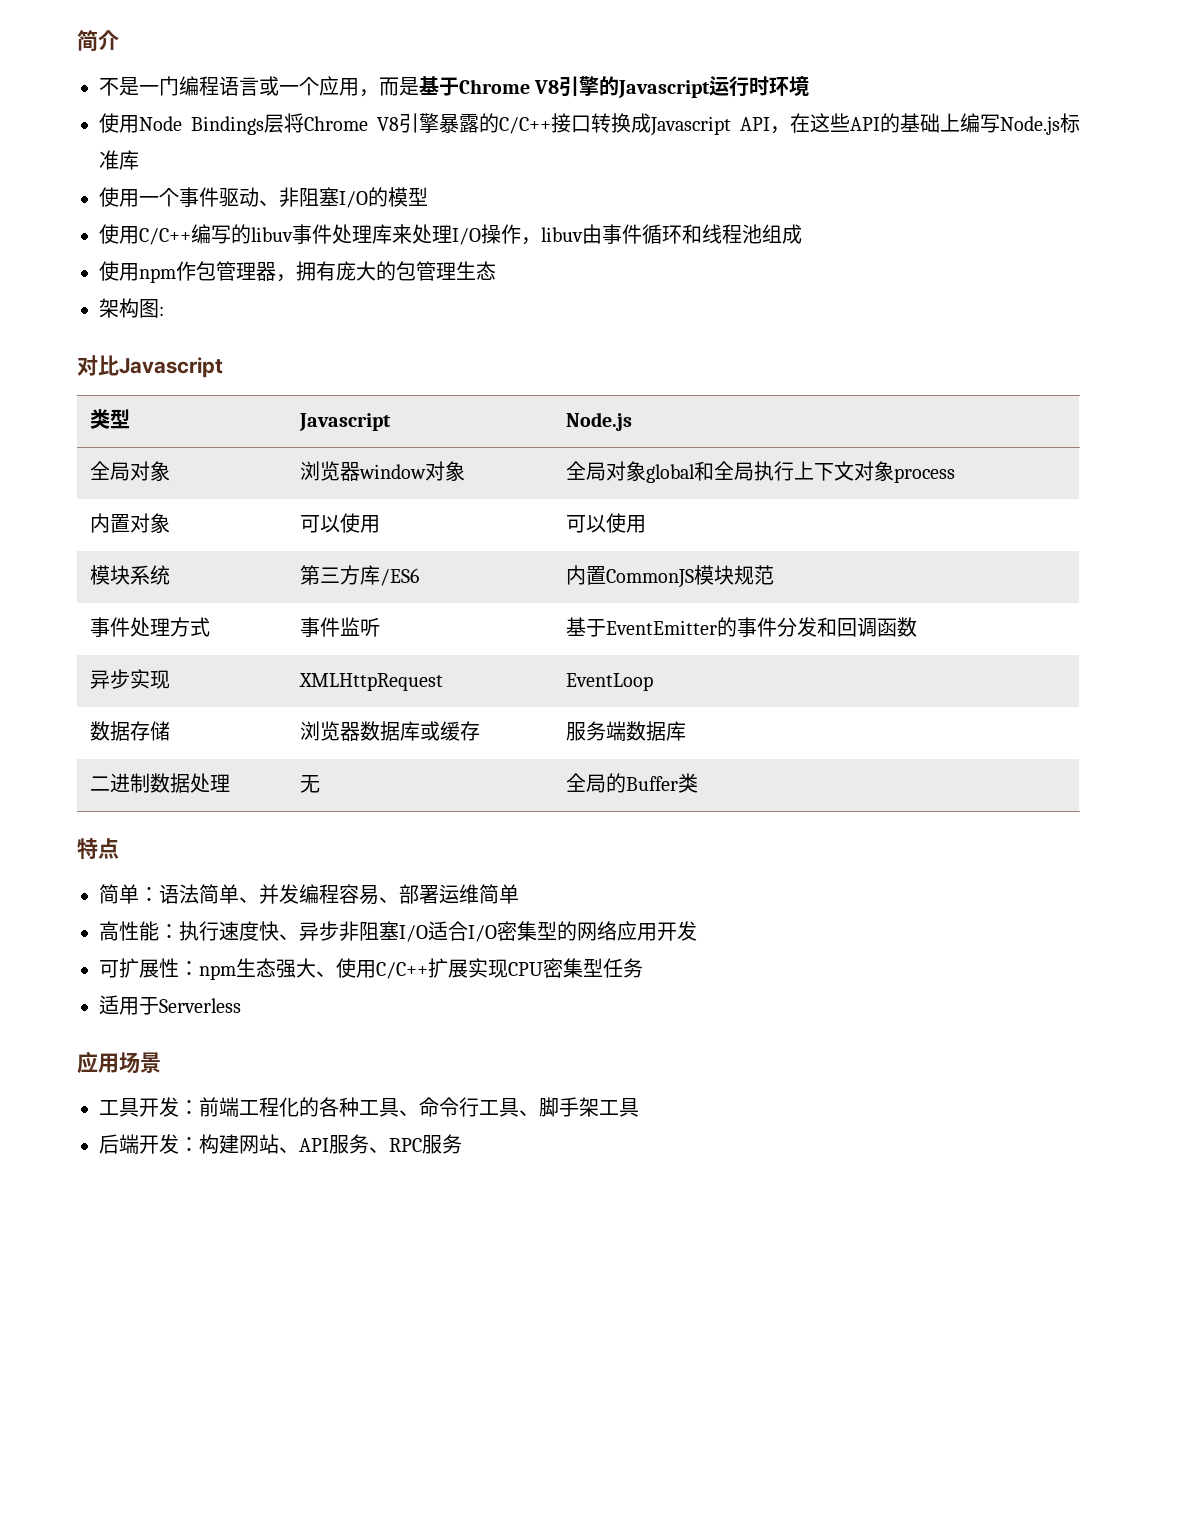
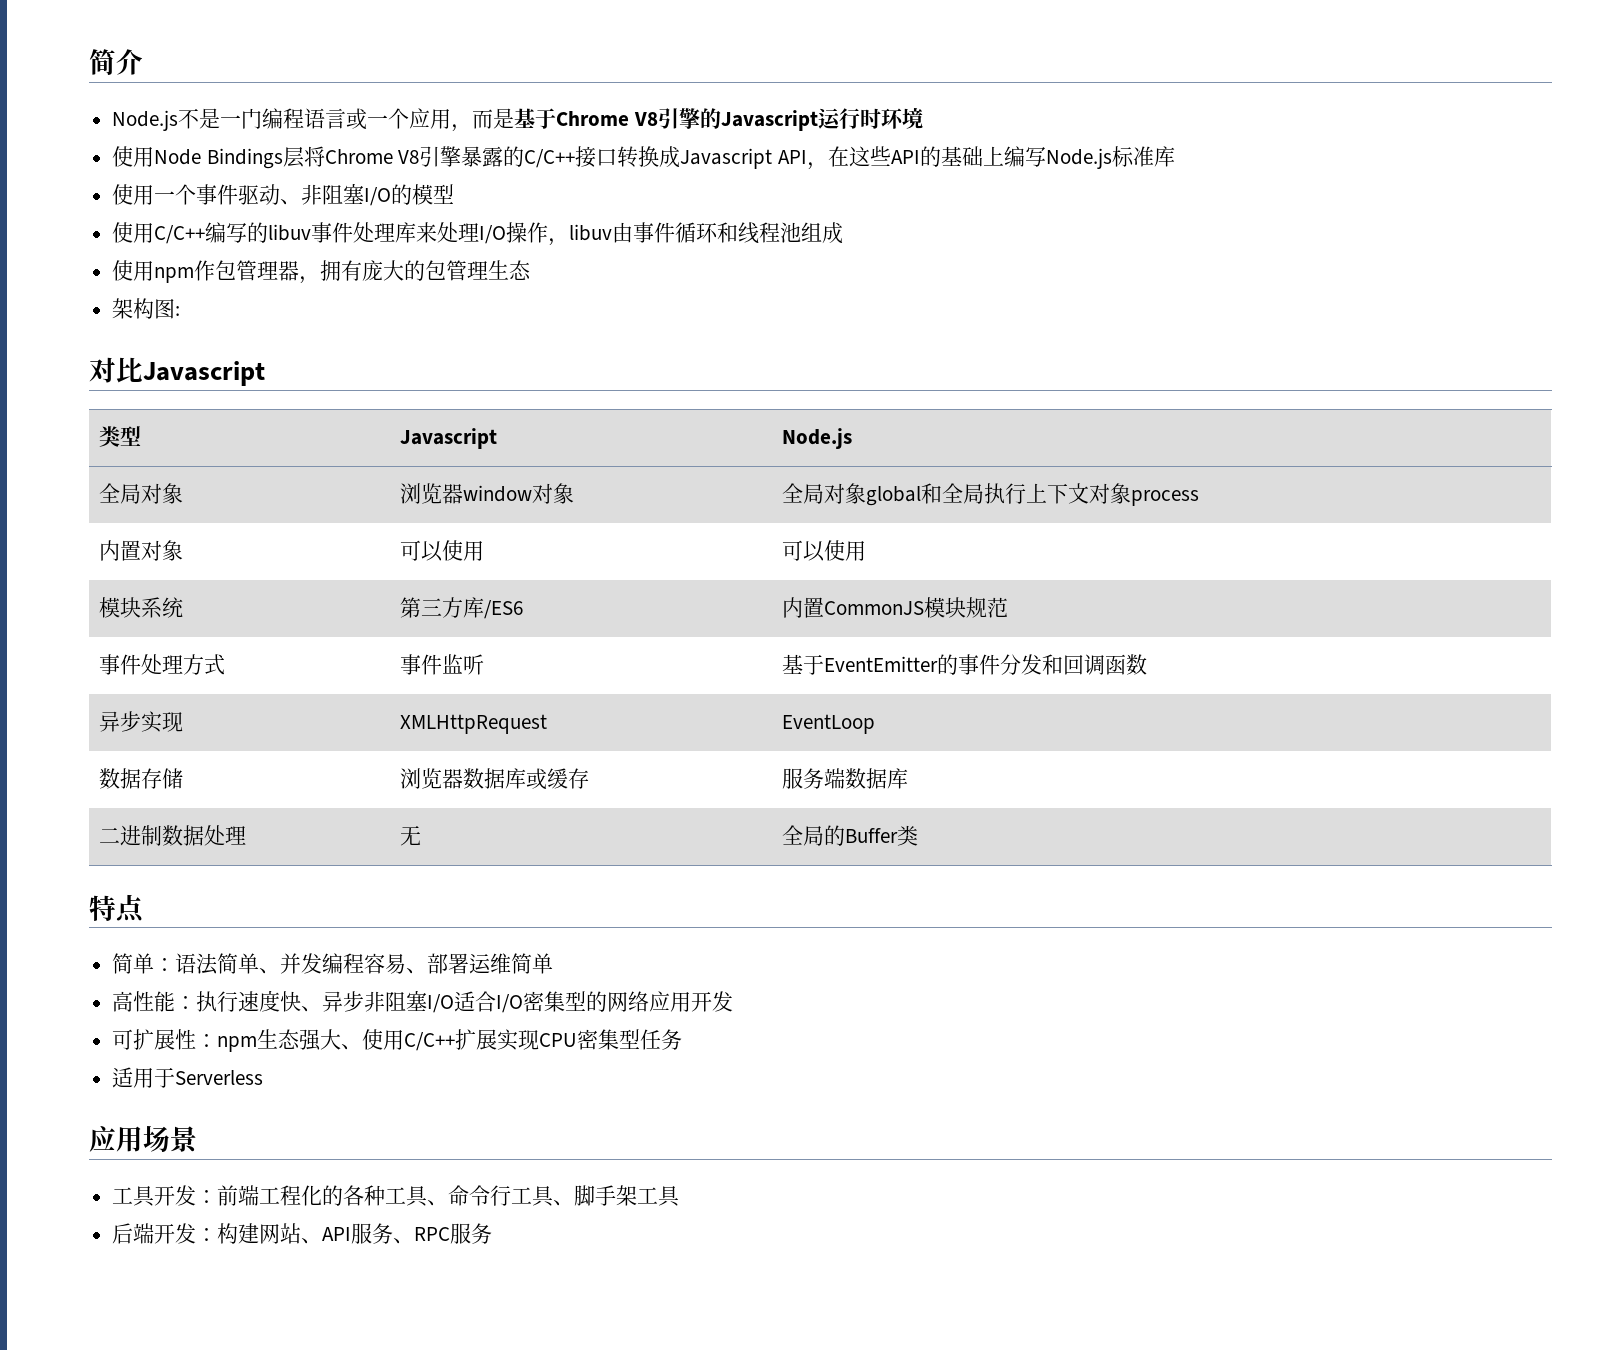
- 不是一门编程语言或一个应用，而是基于Chrome V8引擎的Javascript运行时环境
+ Node.js不是一门编程语言或一个应用，而是基于Chrome V8引擎的Javascript运行时环境

